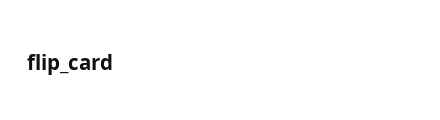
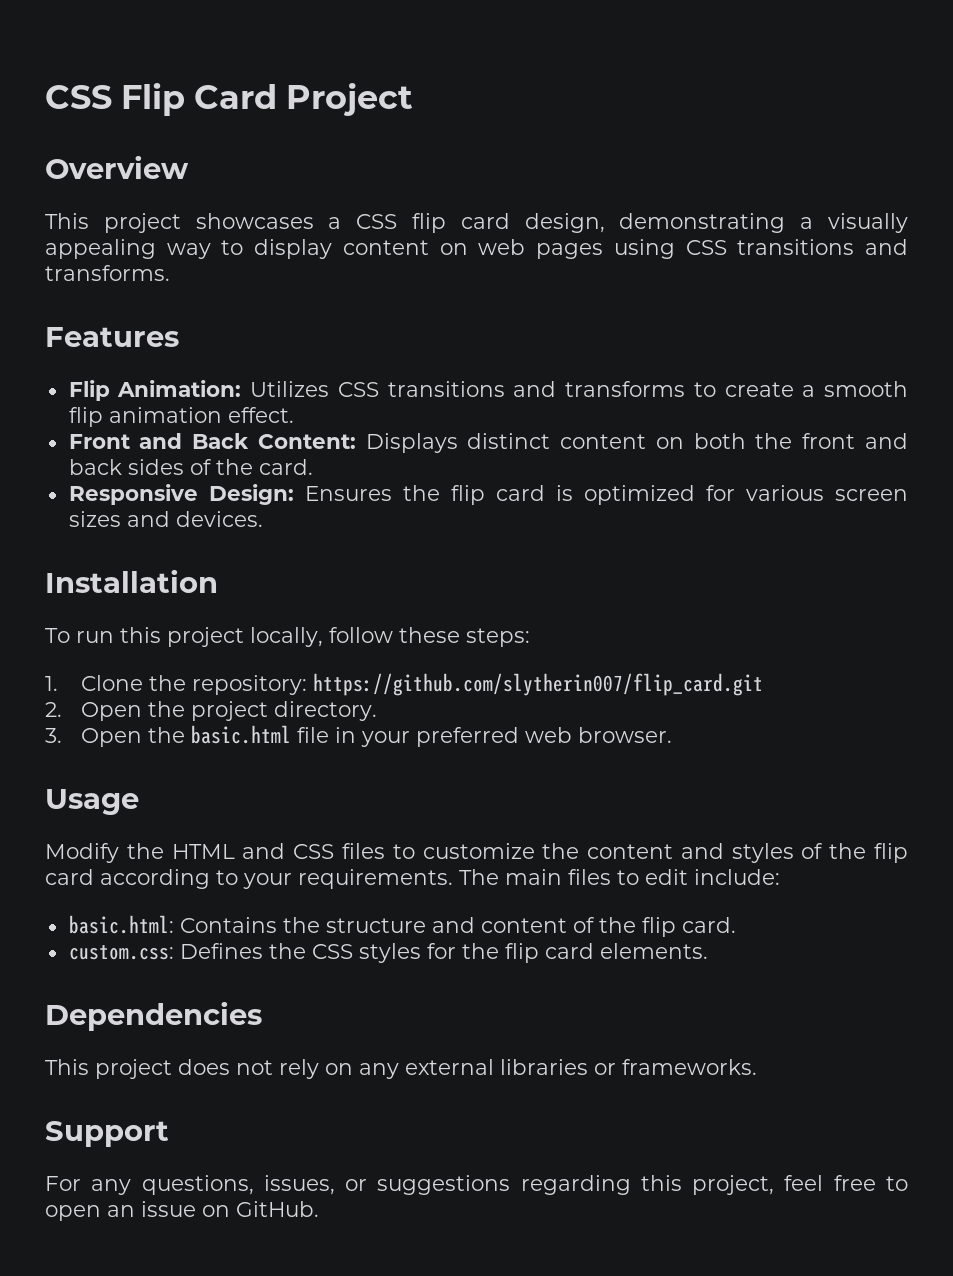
- flip_card
+ CSS Flip Card Project
+ Overview
+ This project showcases a CSS flip card design, demonstrating a visually appealing way to display content on web pages using CSS transitions and transforms.
+ Features
+ Flip Animation: Utilizes CSS transitions and transforms to create a smooth flip animation effect.
+ Front and Back Content: Displays distinct content on both the front and back sides of the card.
+ Responsive Design: Ensures the flip card is optimized for various screen sizes and devices.
+ Installation
+ To run this project locally, follow these steps:
+ 1. Clone the repository: https://github.com/slytherin007/flip_card.git
+ 2. Open the project directory.
+ 3. Open the basic.html file in your preferred web browser.
+ Usage
+ Modify the HTML and CSS files to customize the content and styles of the flip card according to your requirements. The main files to edit include:
+ basic.html: Contains the structure and content of the flip card.
+ custom.css: Defines the CSS styles for the flip card elements.
+ Dependencies
+ This project does not rely on any external libraries or frameworks.
+ Support
+ For any questions, issues, or suggestions regarding this project, feel free to open an issue on GitHub.

